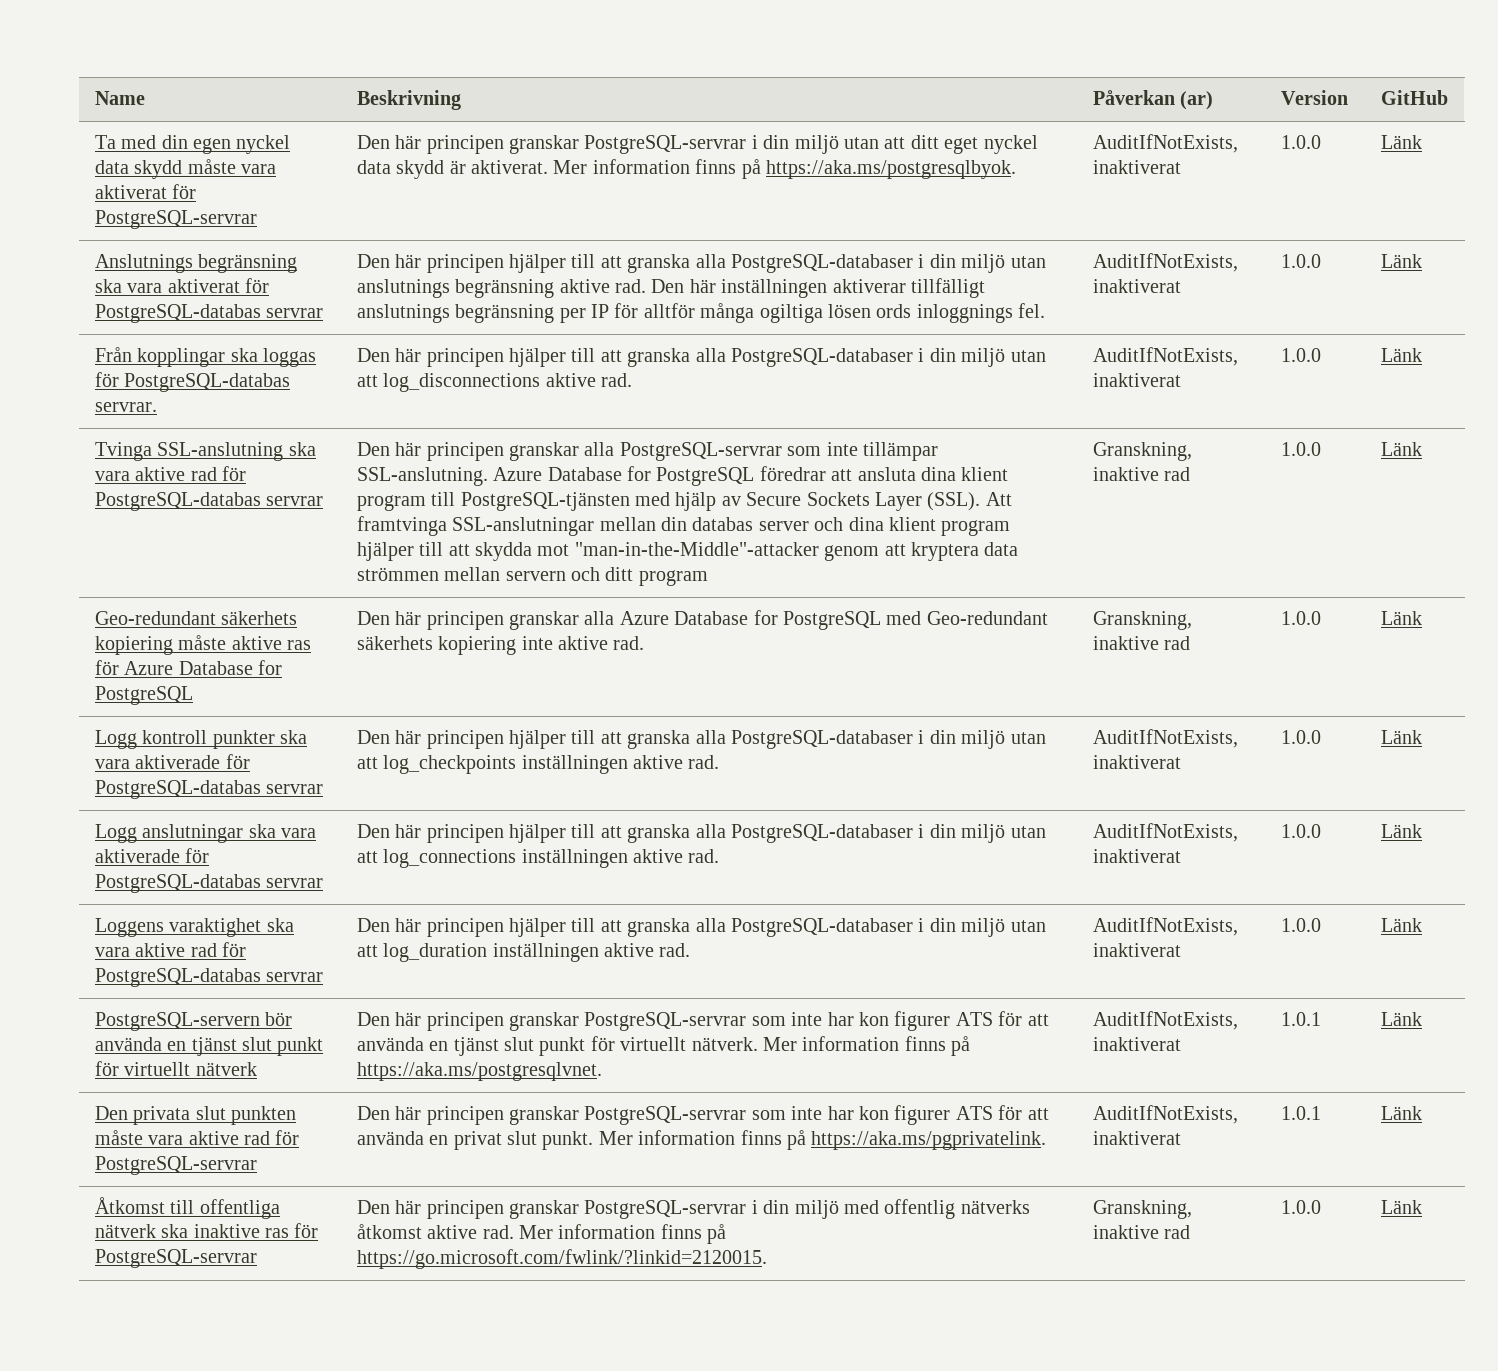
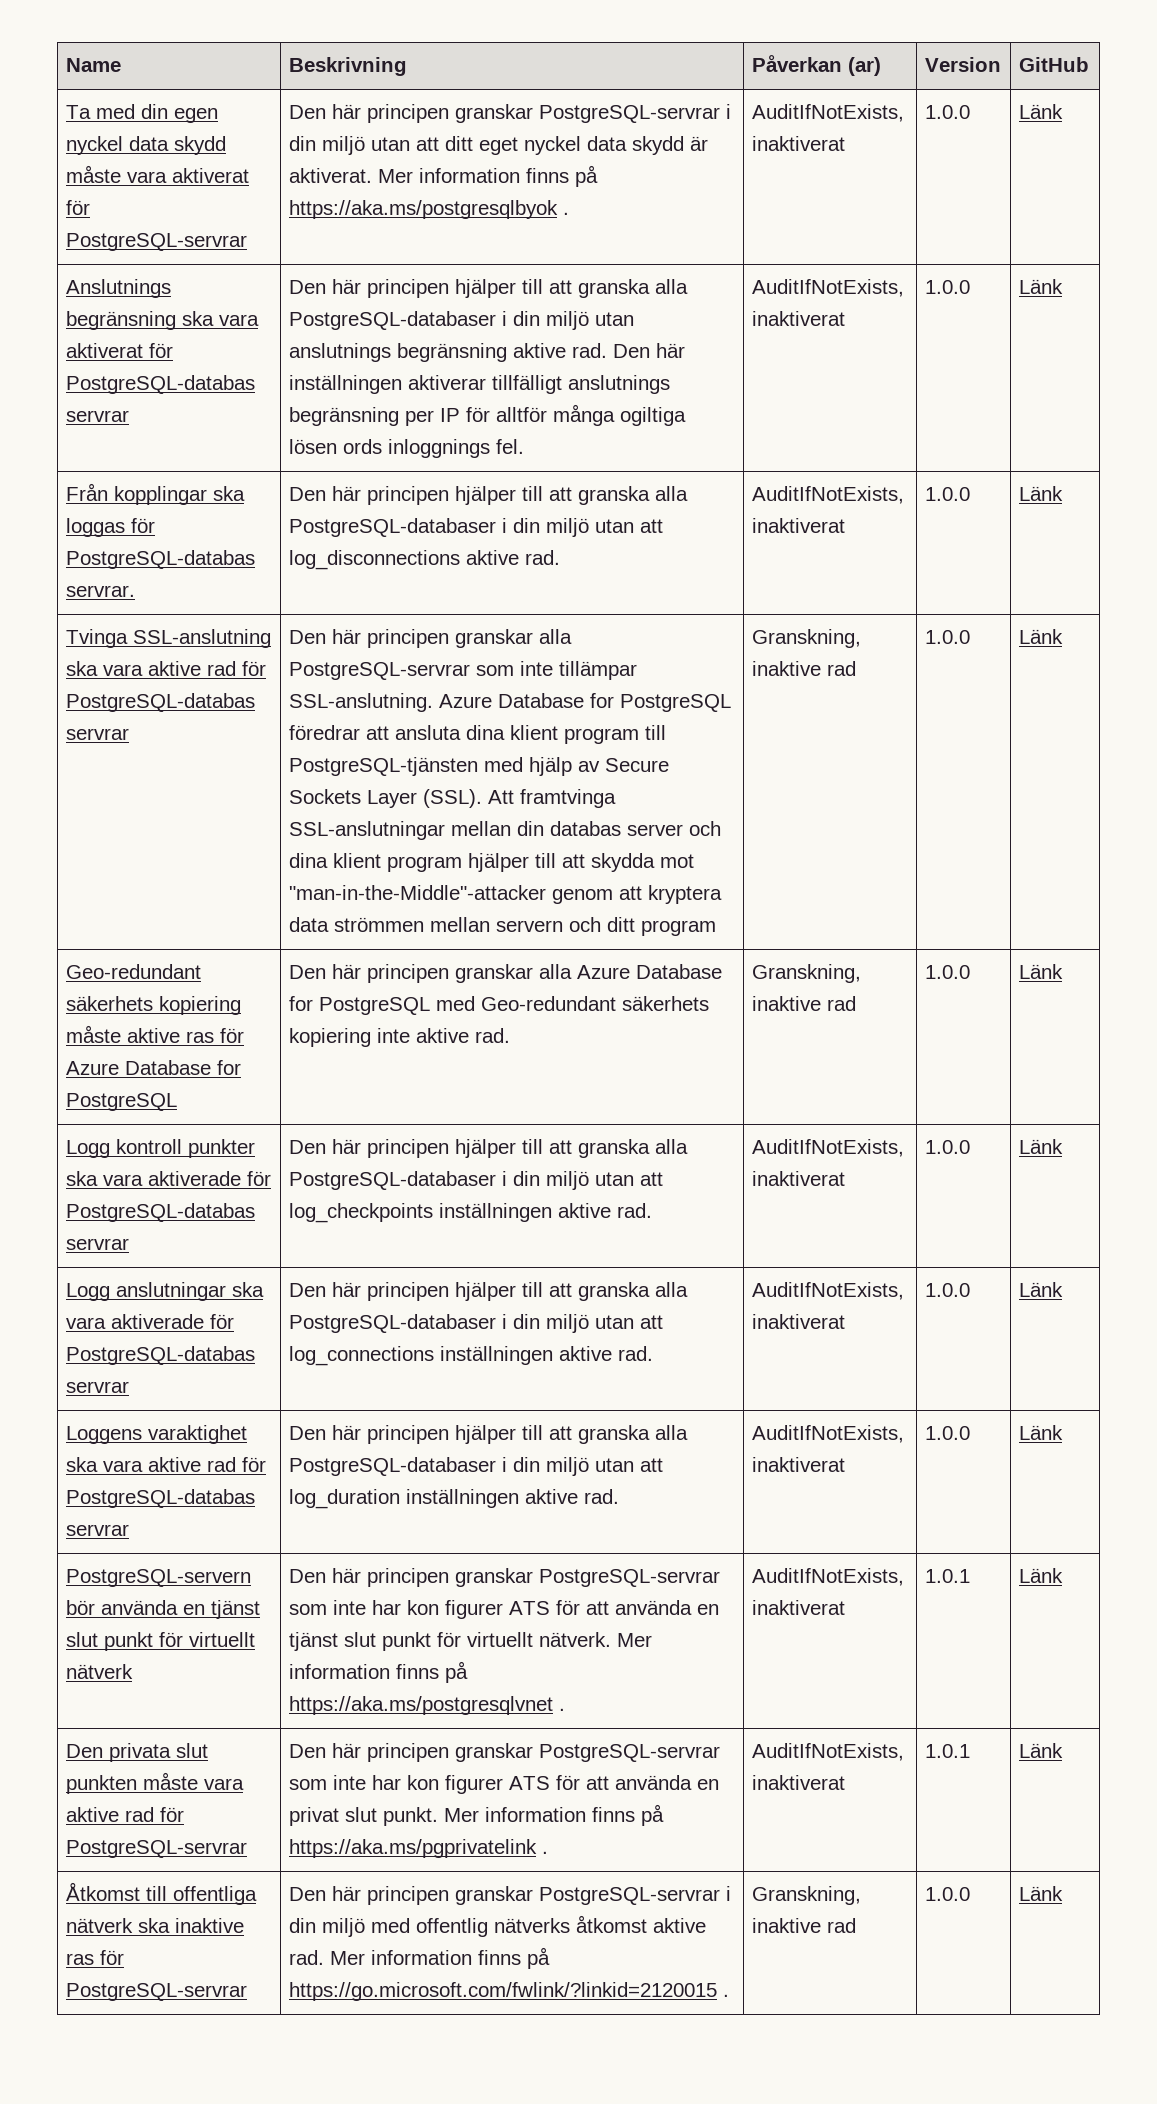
- Ta med din egen nyckel data skydd måste vara aktiverat för PostgreSQL-servrar | Den här principen granskar PostgreSQL-servrar i din miljö utan att ditt eget nyckel data skydd är aktiverat. Mer information finns på https://aka.ms/postgresqlbyok. | AuditIfNotExists, inaktiverat | 1.0.0 | Länk
+ Ta med din egen nyckel data skydd måste vara aktiverat för PostgreSQL-servrar | Den här principen granskar PostgreSQL-servrar i din miljö utan att ditt eget nyckel data skydd är aktiverat. Mer information finns på https://aka.ms/postgresqlbyok . | AuditIfNotExists, inaktiverat | 1.0.0 | Länk
- Mer information finns på https://aka.ms/postgresqlvnet.
+ Mer information finns på https://aka.ms/postgresqlvnet .
- Den privata slut punkten måste vara aktive rad för PostgreSQL-servrar | Den här principen granskar PostgreSQL-servrar som inte har kon figurer ATS för att använda en privat slut punkt. Mer information finns på https://aka.ms/pgprivatelink. | AuditIfNotExists, inaktiverat | 1.0.1 | Länk
+ Den privata slut punkten måste vara aktive rad för PostgreSQL-servrar | Den här principen granskar PostgreSQL-servrar som inte har kon figurer ATS för att använda en privat slut punkt. Mer information finns på https://aka.ms/pgprivatelink . | AuditIfNotExists, inaktiverat | 1.0.1 | Länk
- Åtkomst till offentliga nätverk ska inaktive ras för PostgreSQL-servrar | Den här principen granskar PostgreSQL-servrar i din miljö med offentlig nätverks åtkomst aktive rad. Mer information finns på https://go.microsoft.com/fwlink/?linkid=2120015. | Granskning, inaktive rad | 1.0.0 | Länk
+ Åtkomst till offentliga nätverk ska inaktive ras för PostgreSQL-servrar | Den här principen granskar PostgreSQL-servrar i din miljö med offentlig nätverks åtkomst aktive rad. Mer information finns på https://go.microsoft.com/fwlink/?linkid=2120015 . | Granskning, inaktive rad | 1.0.0 | Länk

